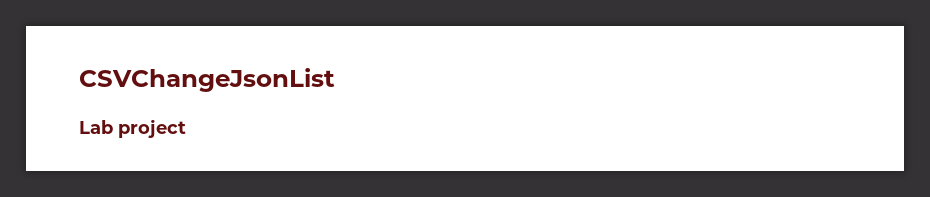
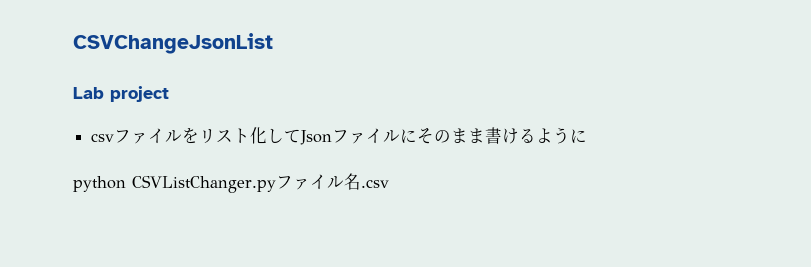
+ csvファイルをリスト化してJsonファイルにそのまま書けるように
+ python CSVListChanger.pyファイル名.csv

